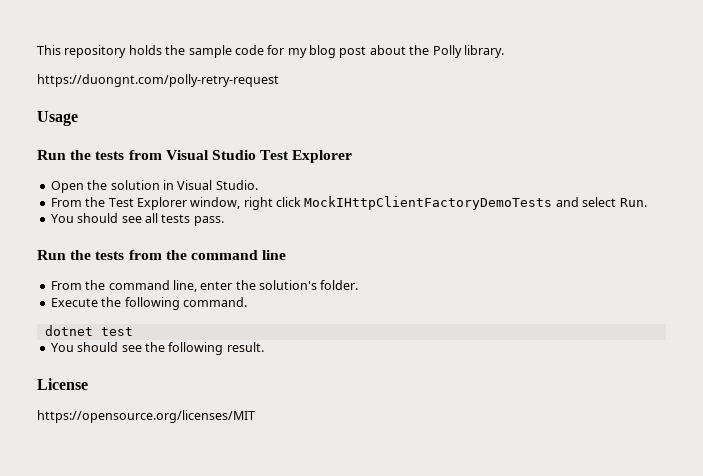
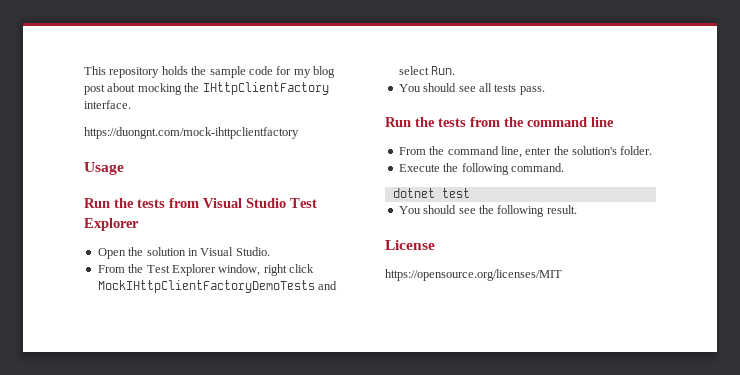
- This repository holds the sample code for my blog post about the Polly library.
- https://duongnt.com/polly-retry-request
+ This repository holds the sample code for my blog post about mocking the IHttpClientFactory interface.
+ https://duongnt.com/mock-ihttpclientfactory

